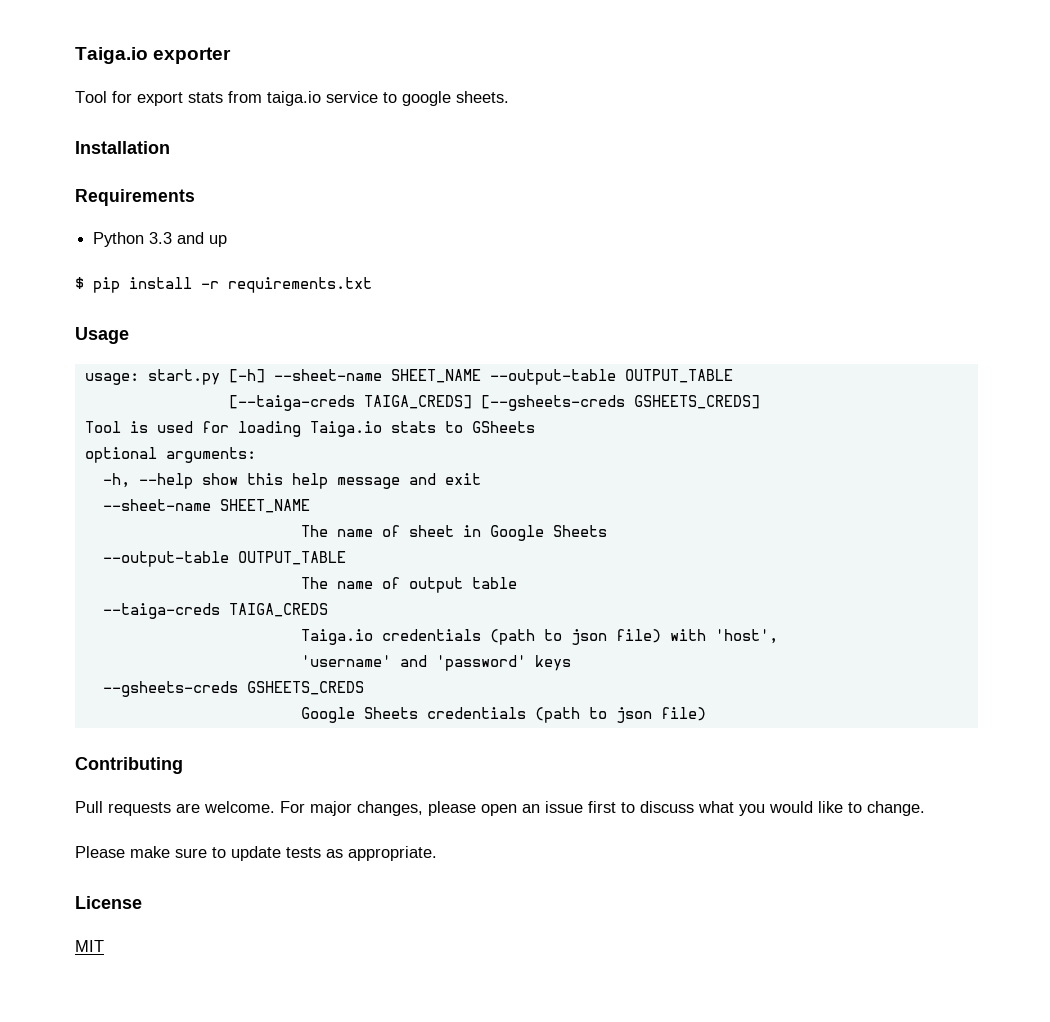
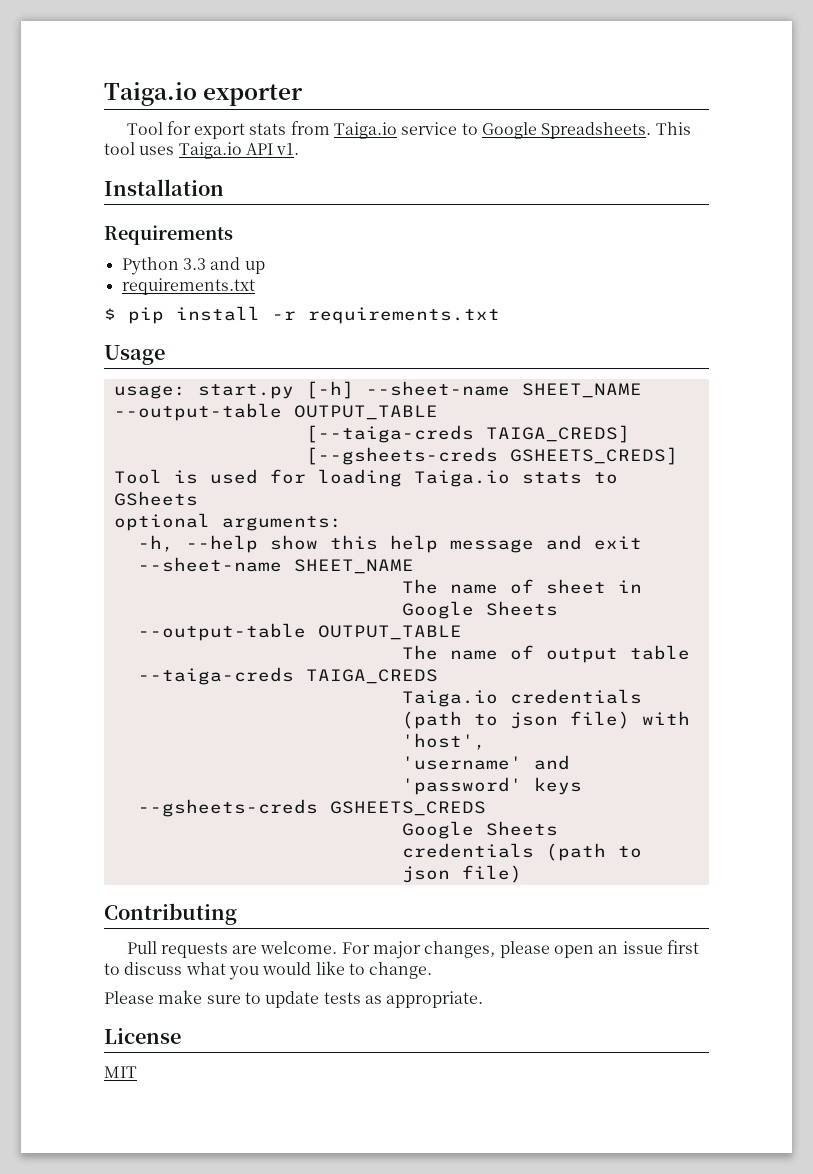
- Tool for export stats from taiga.io service to google sheets.
+ Tool for export stats from Taiga.io service to Google Spreadsheets. This tool uses Taiga.io API v1.
  Python 3.3 and up
+ requirements.txt

